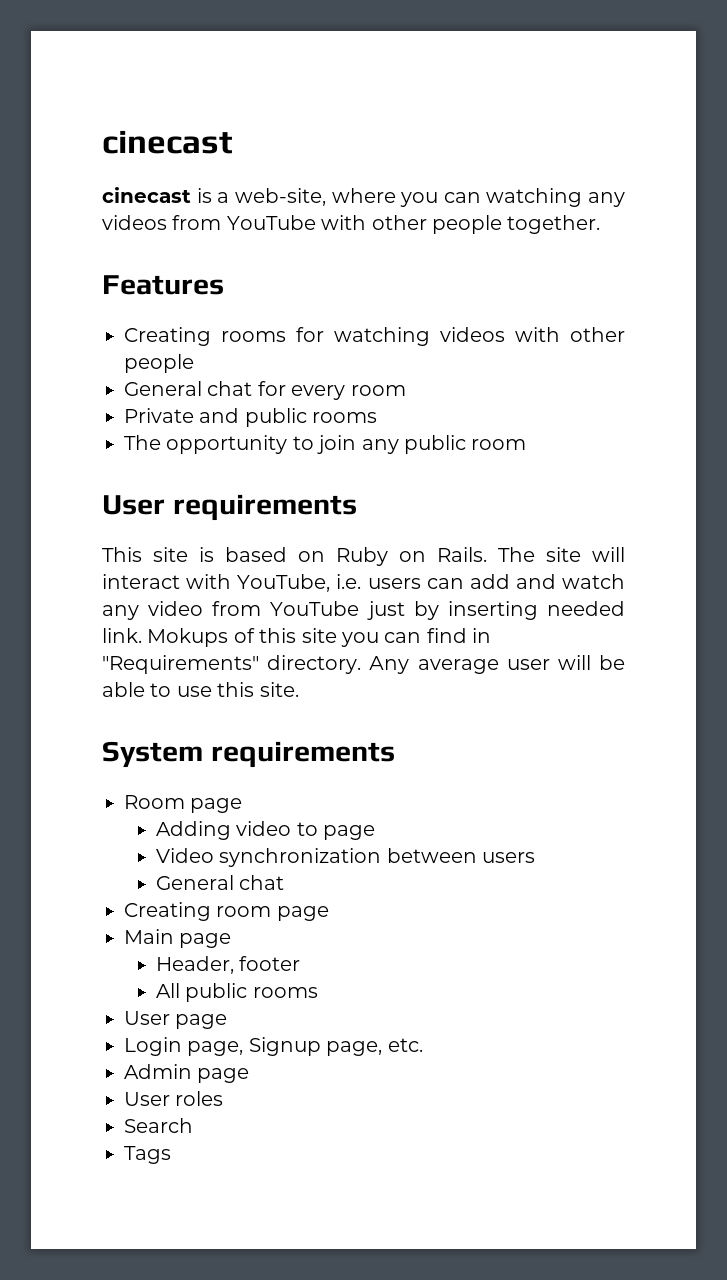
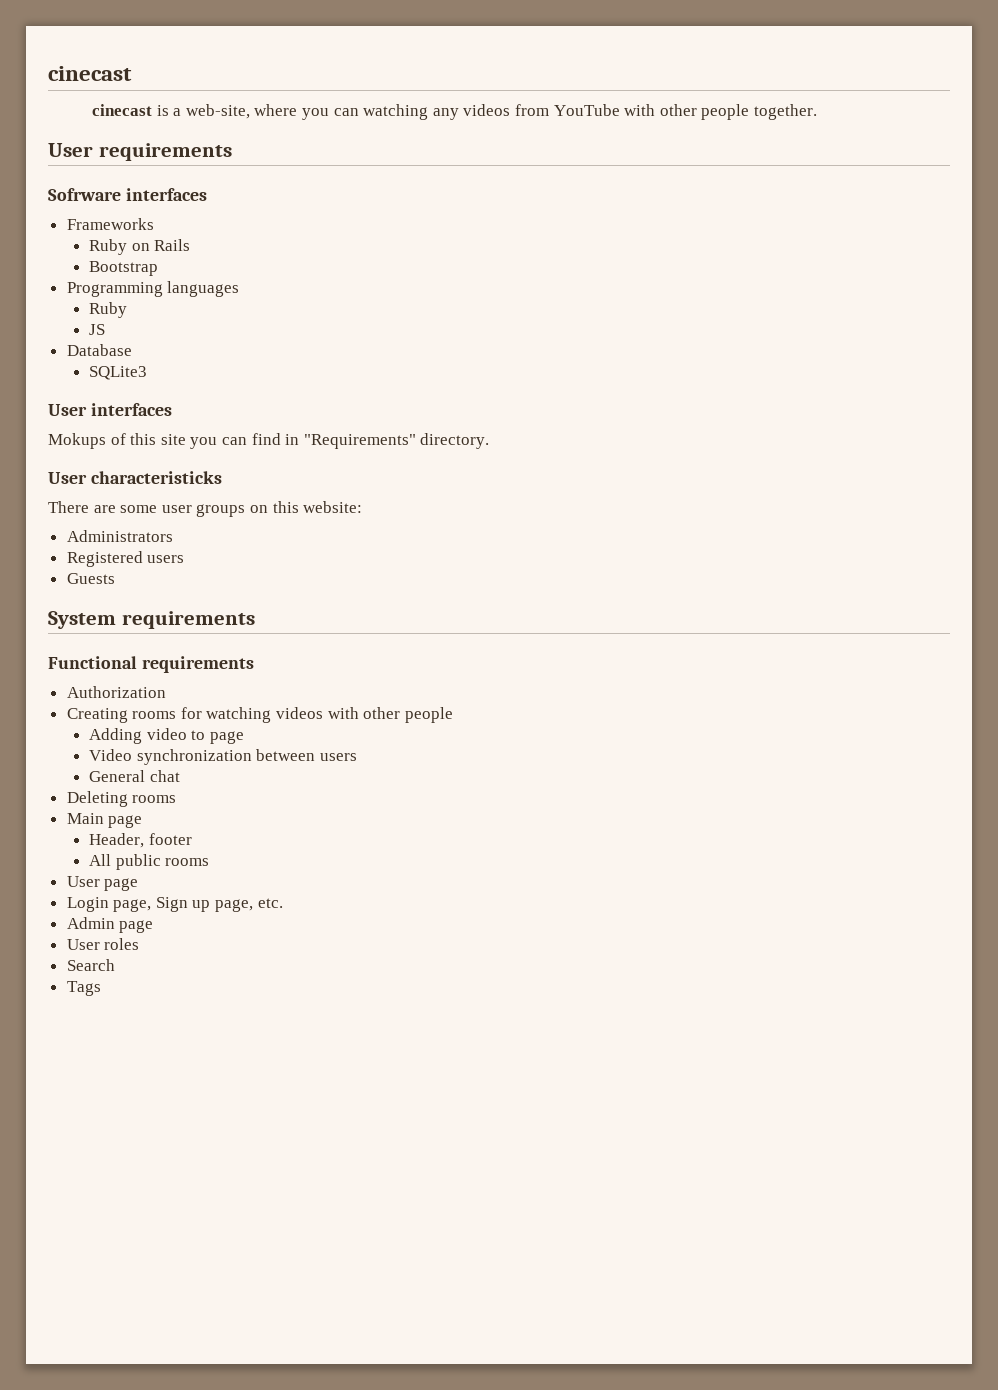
- Features
+ User requirements
+ Sofrware interfaces
+ Frameworks
+ Ruby on Rails
+ Bootstrap
+ Programming languages
+ Ruby
+ JS
+ Database
+ SQLite3
+ User interfaces
+ Mokups of this site you can find in "Requirements" directory.
+ User characteristicks
+ There are some user groups on this website:
+ Administrators
+ Registered users
+ Guests
+ System requirements
+ Functional requirements
+ Authorization
  Creating rooms for watching videos with other people
- General chat for every room
- Private and public rooms
- The opportunity to join any public room
- User requirements
- This site is based on Ruby on Rails. The site will interact with YouTube, i.e. users can add and watch any video from YouTube just by inserting needed link. Mokups of this site you can find in "Requirements" directory. Аny average user will be able to use this site.
- System requirements
- Room page
- Creating room page
+ Deleting rooms
- Login page, Signup page, etc.
+ Login page, Sign up page, etc.

